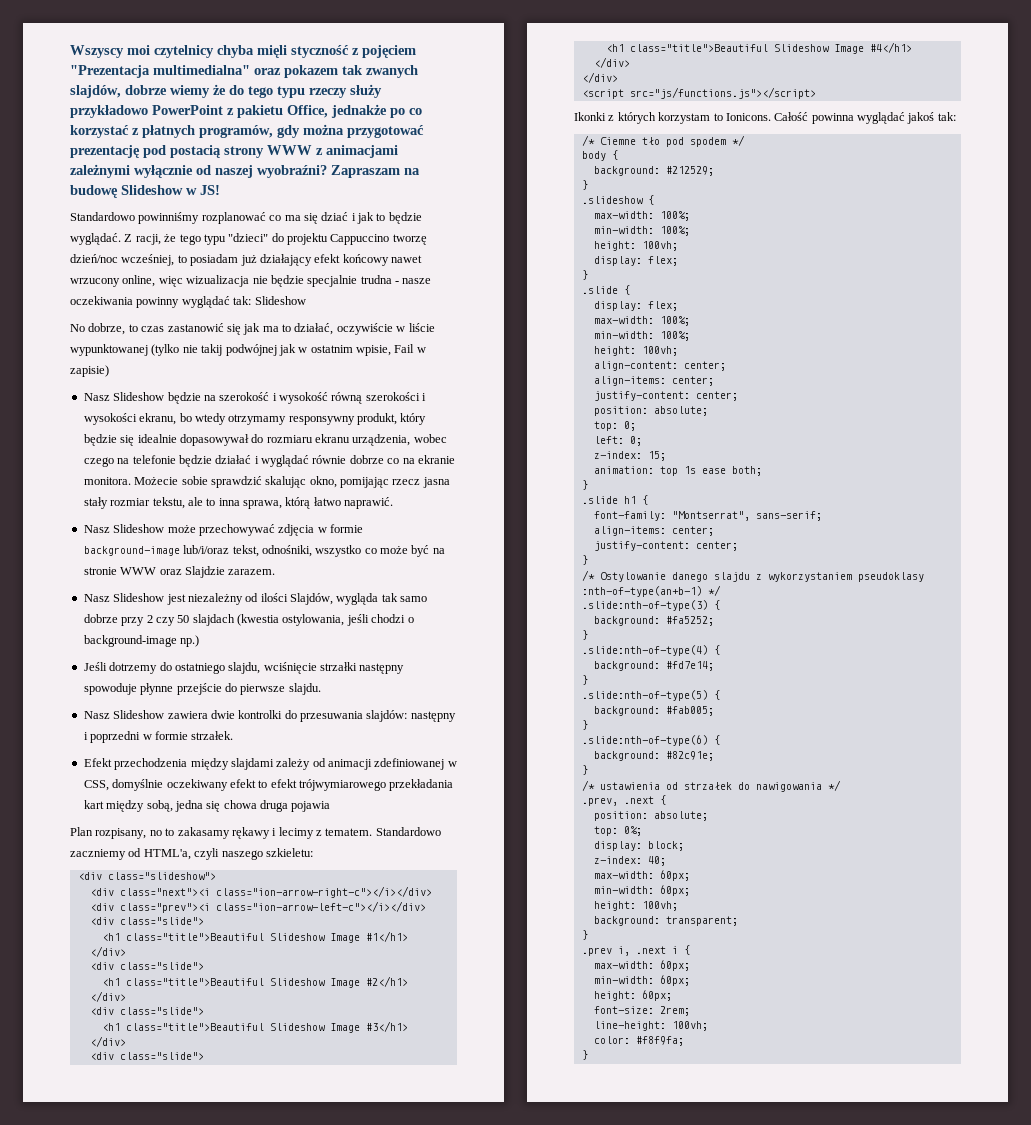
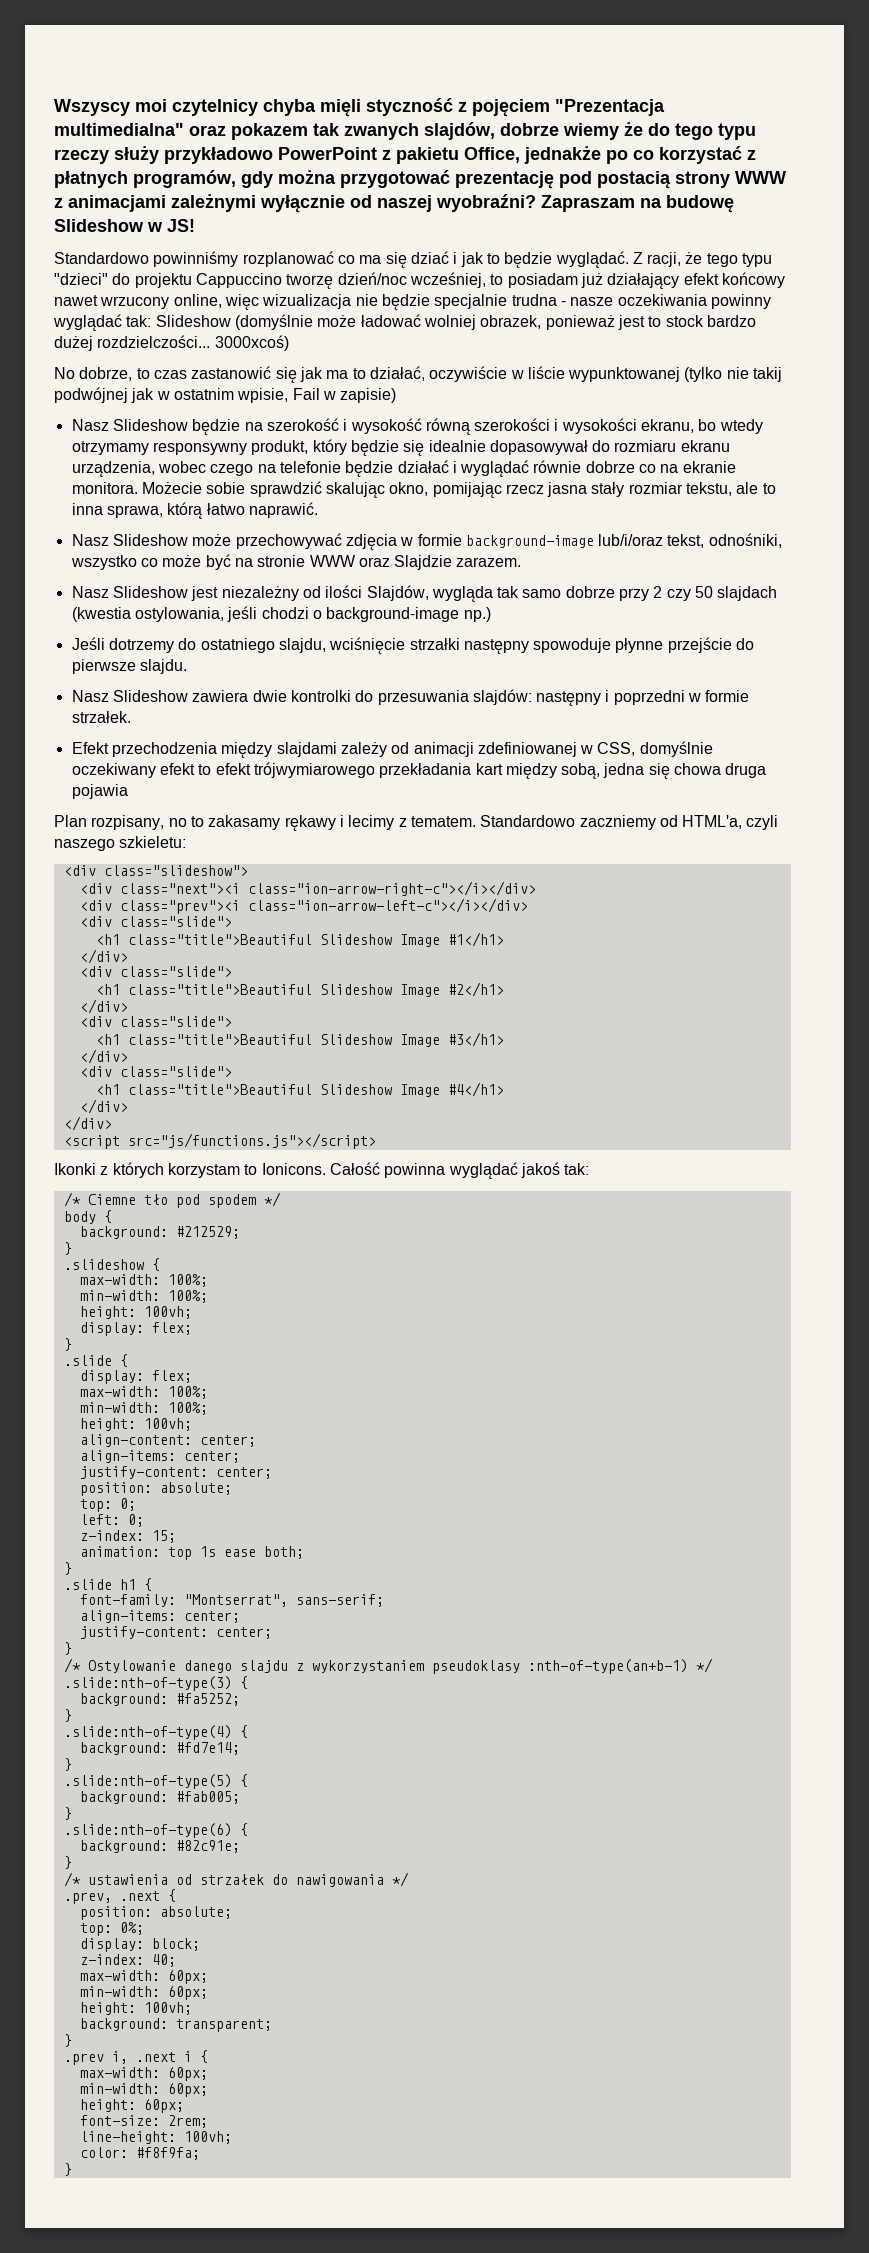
- Z racji, że tego typu "dzieci" do projektu Cappuccino tworzę dzień/noc wcześniej, to posiadam już działający efekt końcowy nawet wrzucony online, więc wizualizacja nie będzie specjalnie trudna - nasze oczekiwania powinny wyglądać tak: Slideshow
+ Z racji, że tego typu "dzieci" do projektu Cappuccino tworzę dzień/noc wcześniej, to posiadam już działający efekt końcowy nawet wrzucony online, więc wizualizacja nie będzie specjalnie trudna - nasze oczekiwania powinny wyglądać tak: Slideshow (domyślnie może ładować wolniej obrazek, ponieważ jest to stock bardzo dużej rozdzielczości... 3000xcoś)

